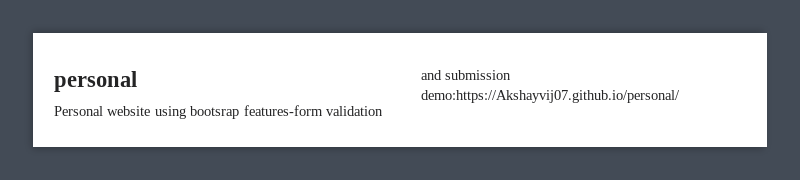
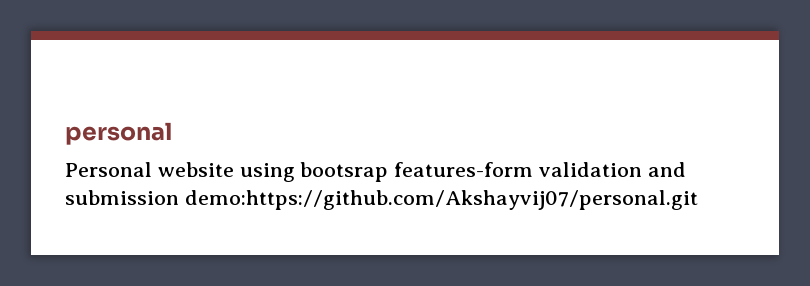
- Personal website using bootsrap features-form validation and submission demo:https://Akshayvij07.github.io/personal/
+ Personal website using bootsrap features-form validation and submission demo:https://github.com/Akshayvij07/personal.git

